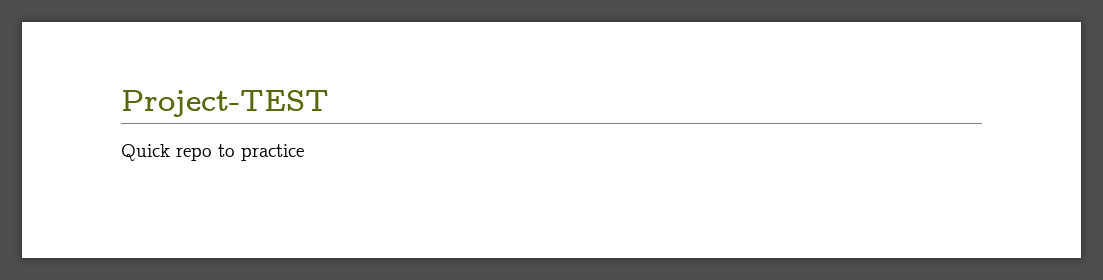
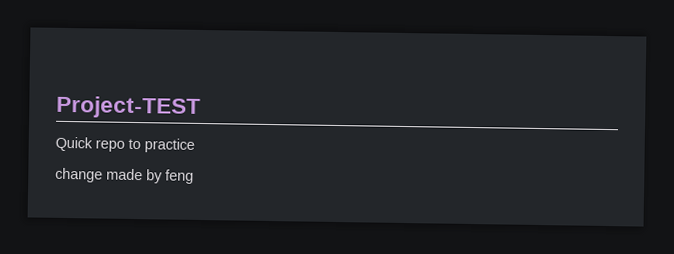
+ change made by feng

